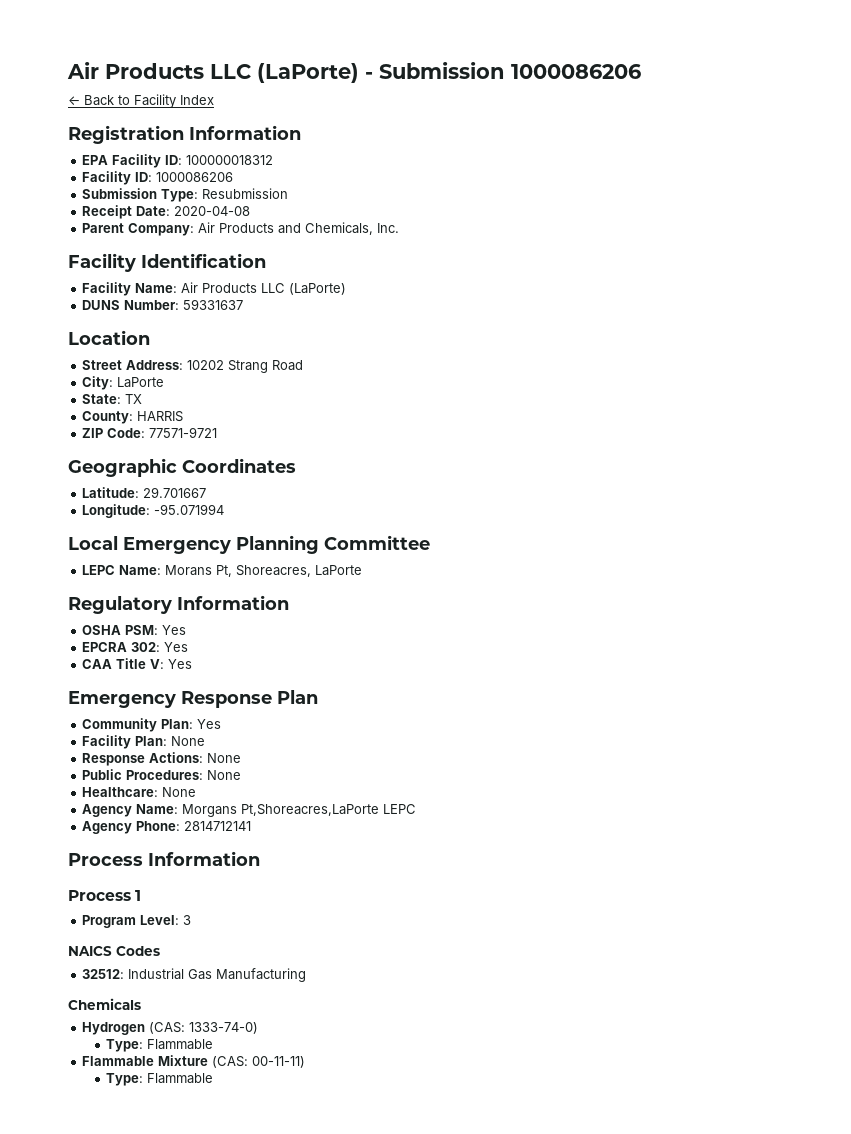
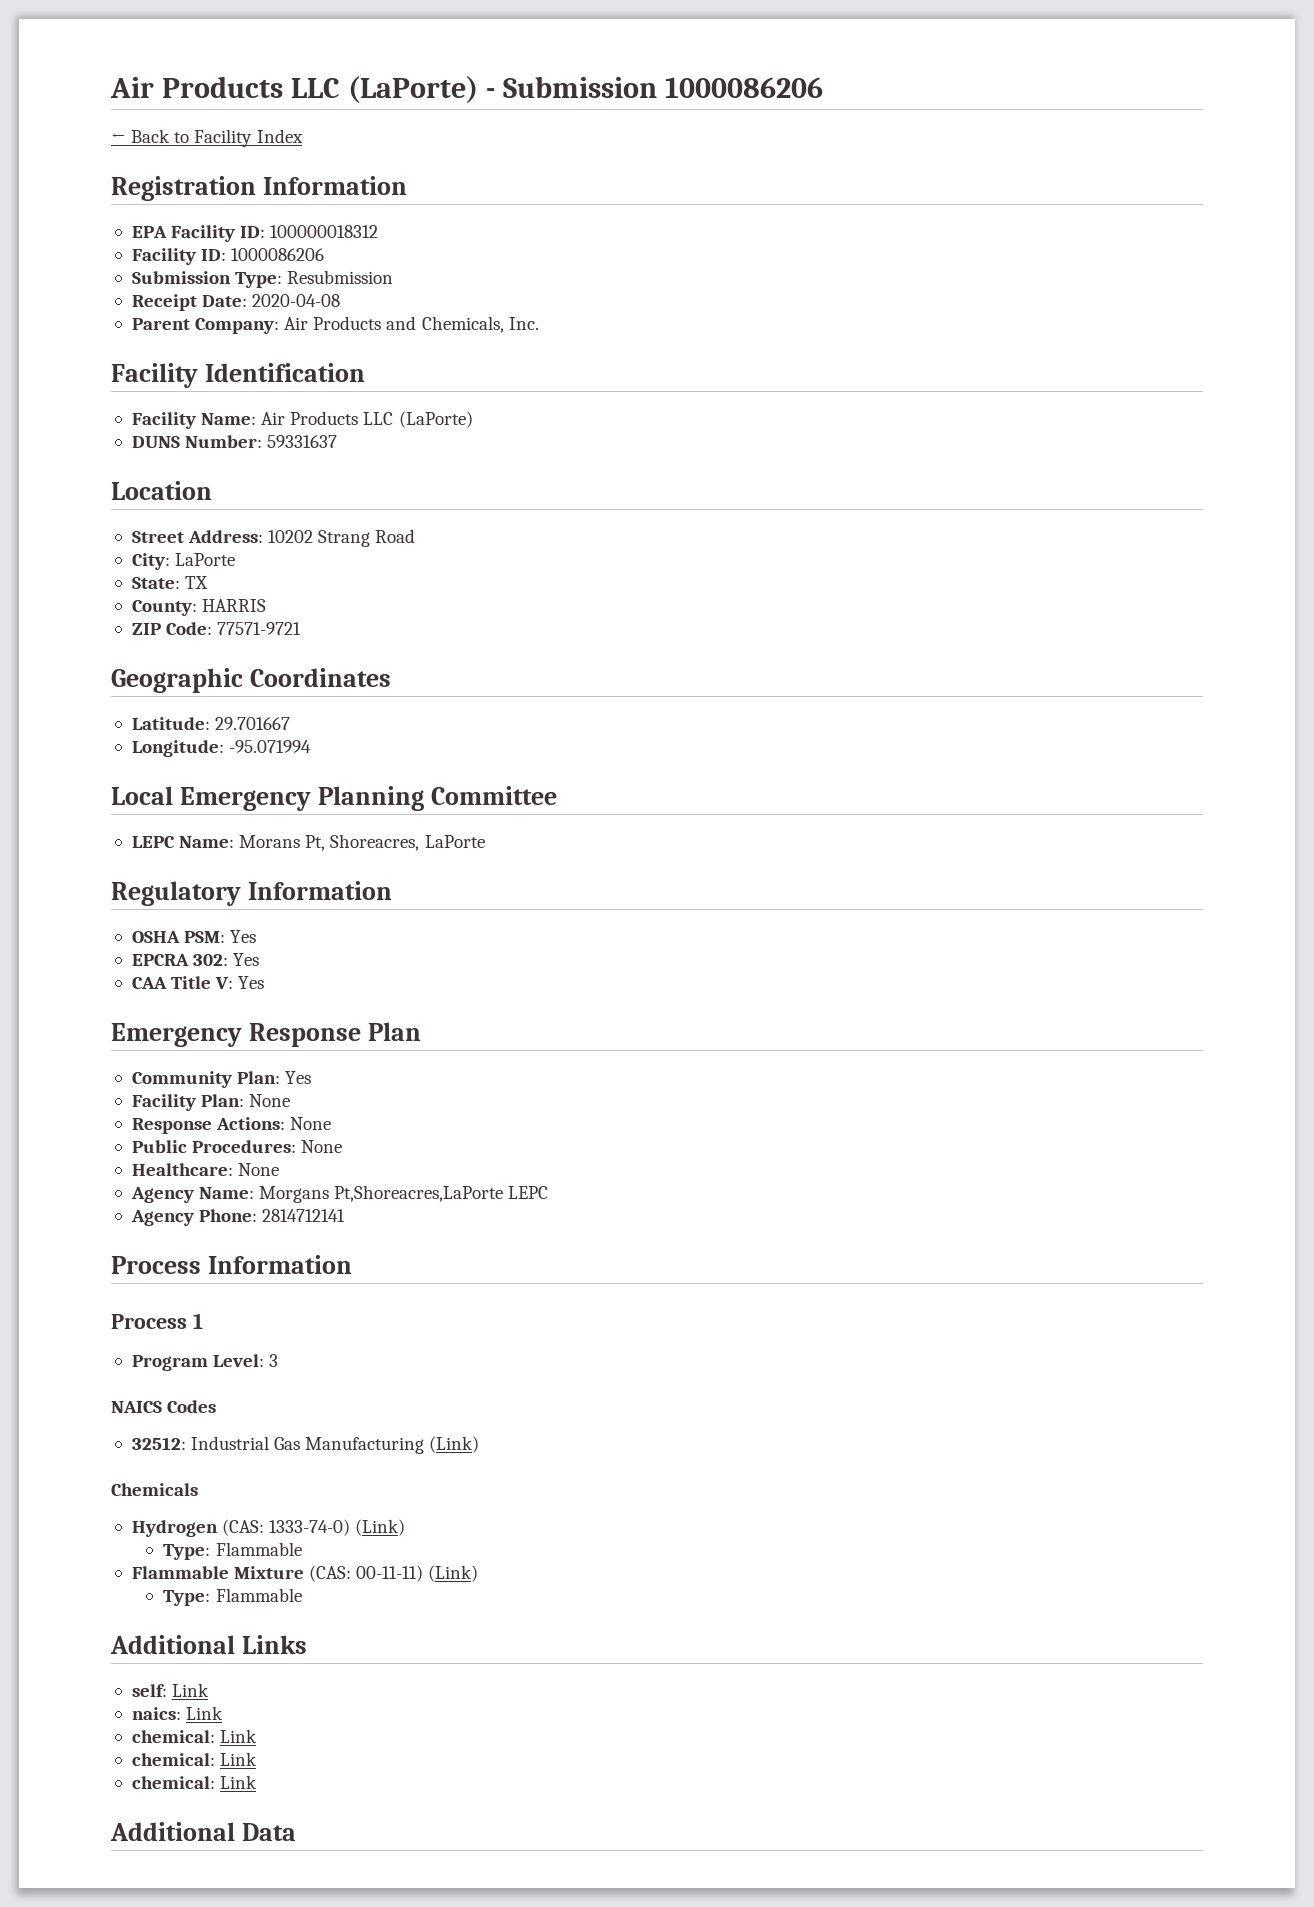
- 32512: Industrial Gas Manufacturing
+ 32512: Industrial Gas Manufacturing (Link)
- Hydrogen (CAS: 1333-74-0)
+ Hydrogen (CAS: 1333-74-0) (Link)
- Flammable Mixture (CAS: 00-11-11)
+ Flammable Mixture (CAS: 00-11-11) (Link)
  Type: Flammable
+ Additional Links
+ self: Link
+ naics: Link
+ chemical: Link
+ chemical: Link
+ chemical: Link
+ Additional Data

